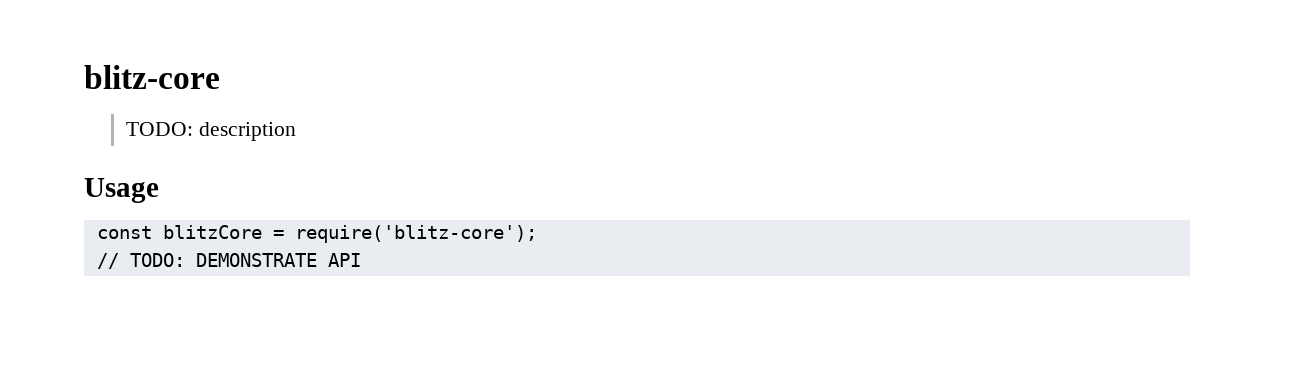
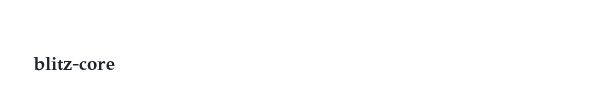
- TODO: description
- Usage
- const blitzCore = require('blitz-core');
- // TODO: DEMONSTRATE API

